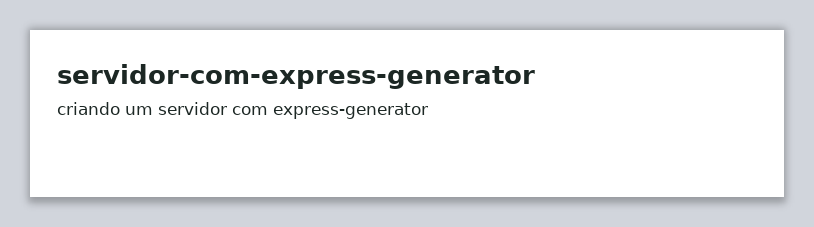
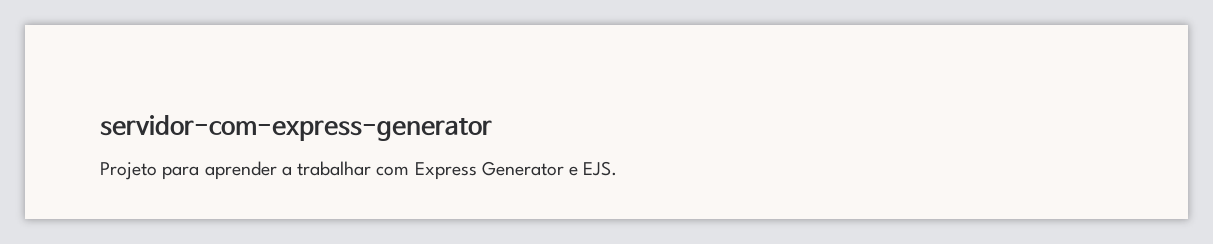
- criando um servidor com express-generator
+ Projeto para aprender a trabalhar com Express Generator e EJS.

